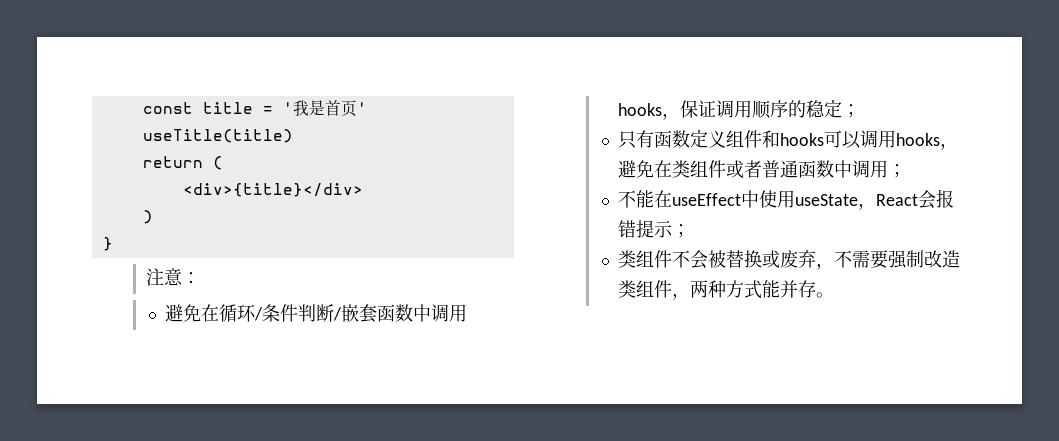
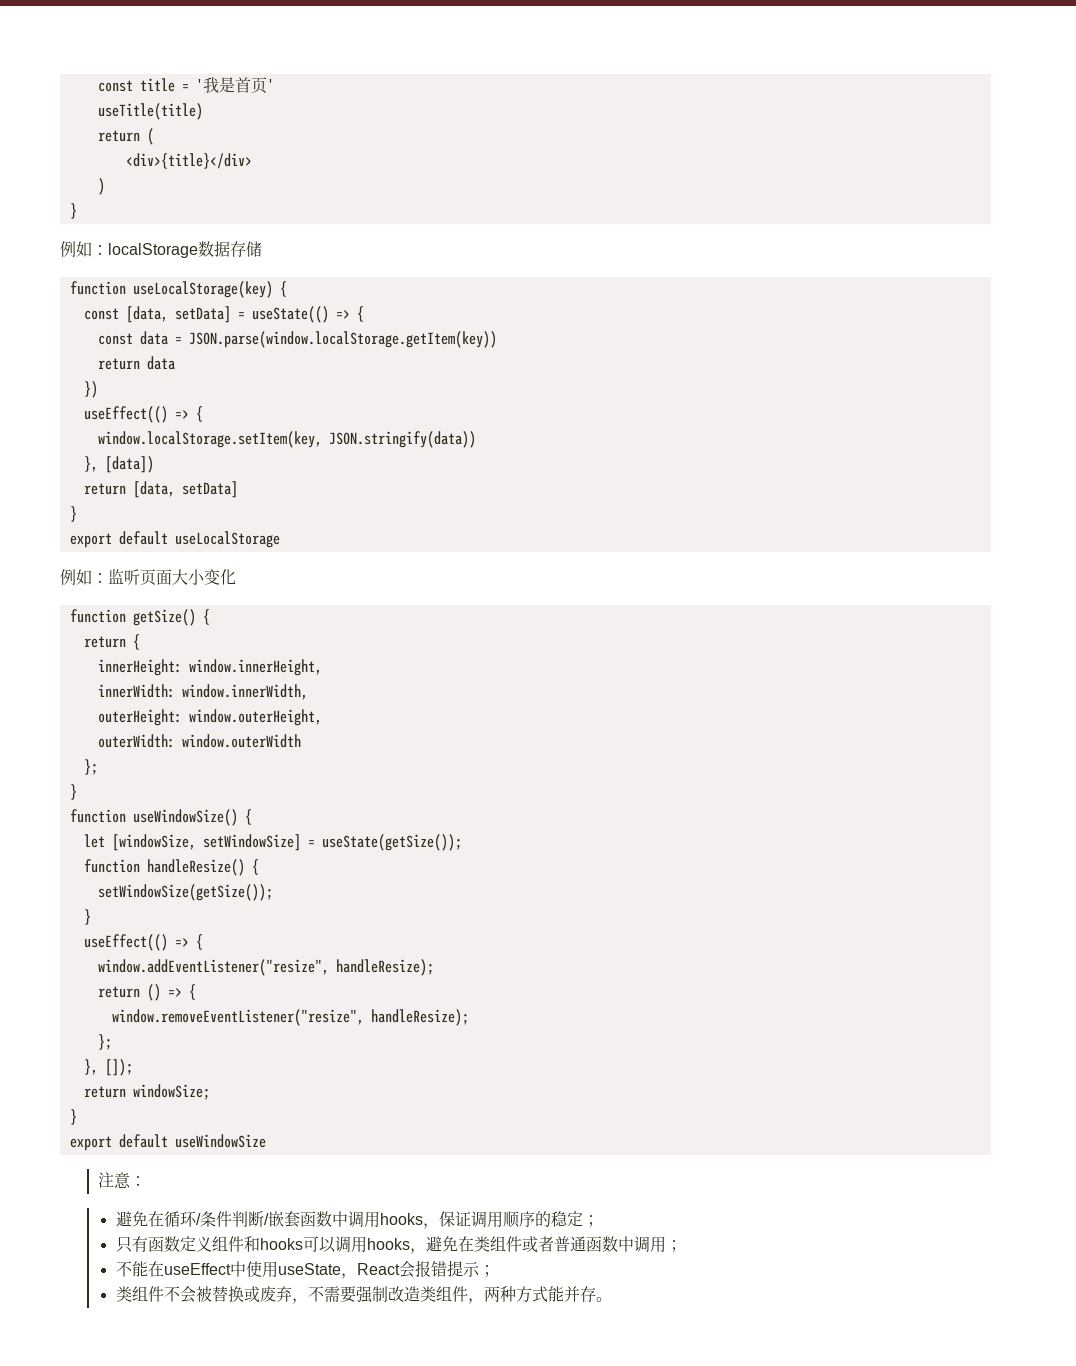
+ 例如：localStorage数据存储
+ function useLocalStorage(key) {
+ const [data, setData] = useState(() => {
+ const data = JSON.parse(window.localStorage.getItem(key))
+ return data
+ })
+ useEffect(() => {
+ window.localStorage.setItem(key, JSON.stringify(data))
+ }, [data])
+ return [data, setData]
+ }
+ export default useLocalStorage
+ 例如：监听页面大小变化
+ function getSize() {
+ return {
+ innerHeight: window.innerHeight,
+ innerWidth: window.innerWidth,
+ outerHeight: window.outerHeight,
+ outerWidth: window.outerWidth
+ };
+ }
+ function useWindowSize() {
+ let [windowSize, setWindowSize] = useState(getSize());
+ function handleResize() {
+ setWindowSize(getSize());
+ }
+ useEffect(() => {
+ window.addEventListener("resize", handleResize);
+ return () => {
+ window.removeEventListener("resize", handleResize);
+ };
+ }, []);
+ return windowSize;
+ }
+ export default useWindowSize

